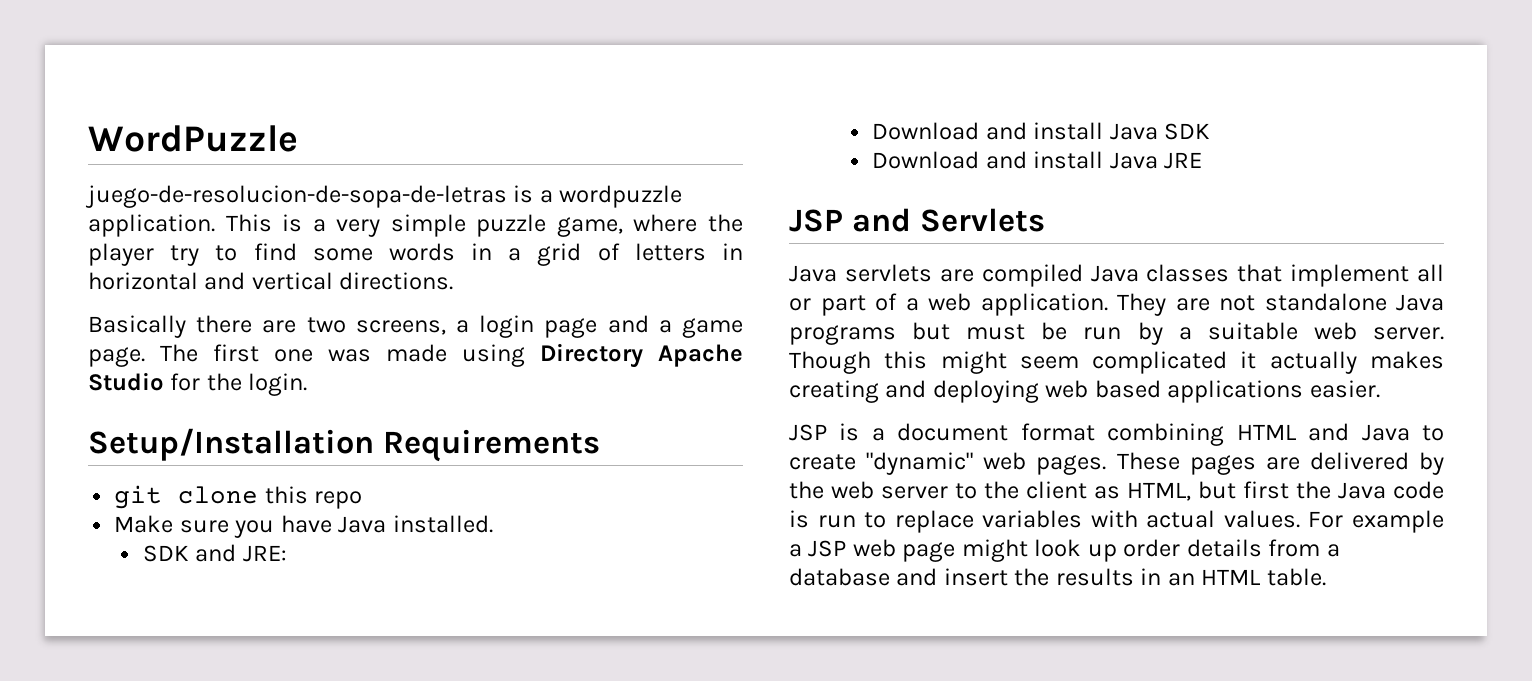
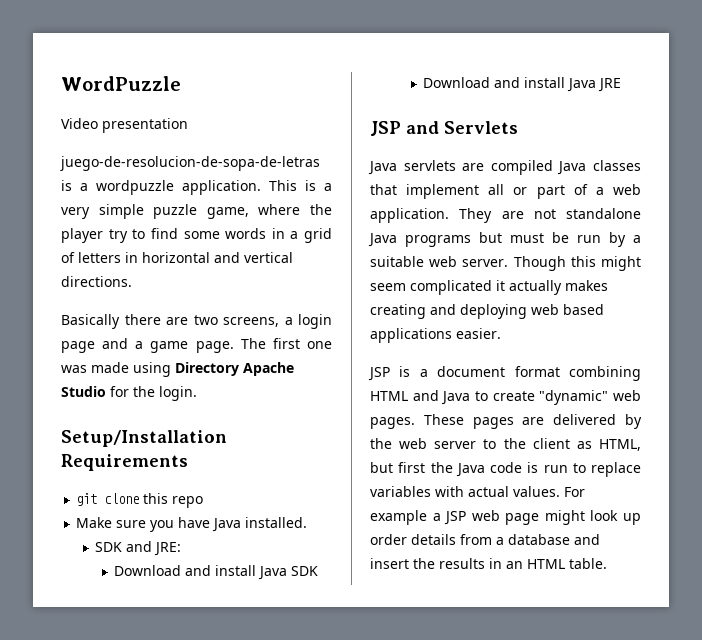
+ Video presentation

